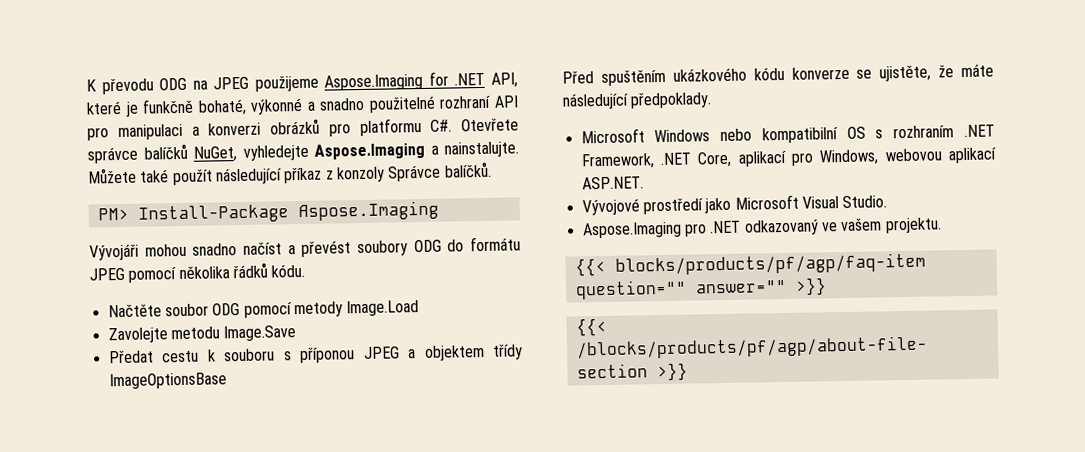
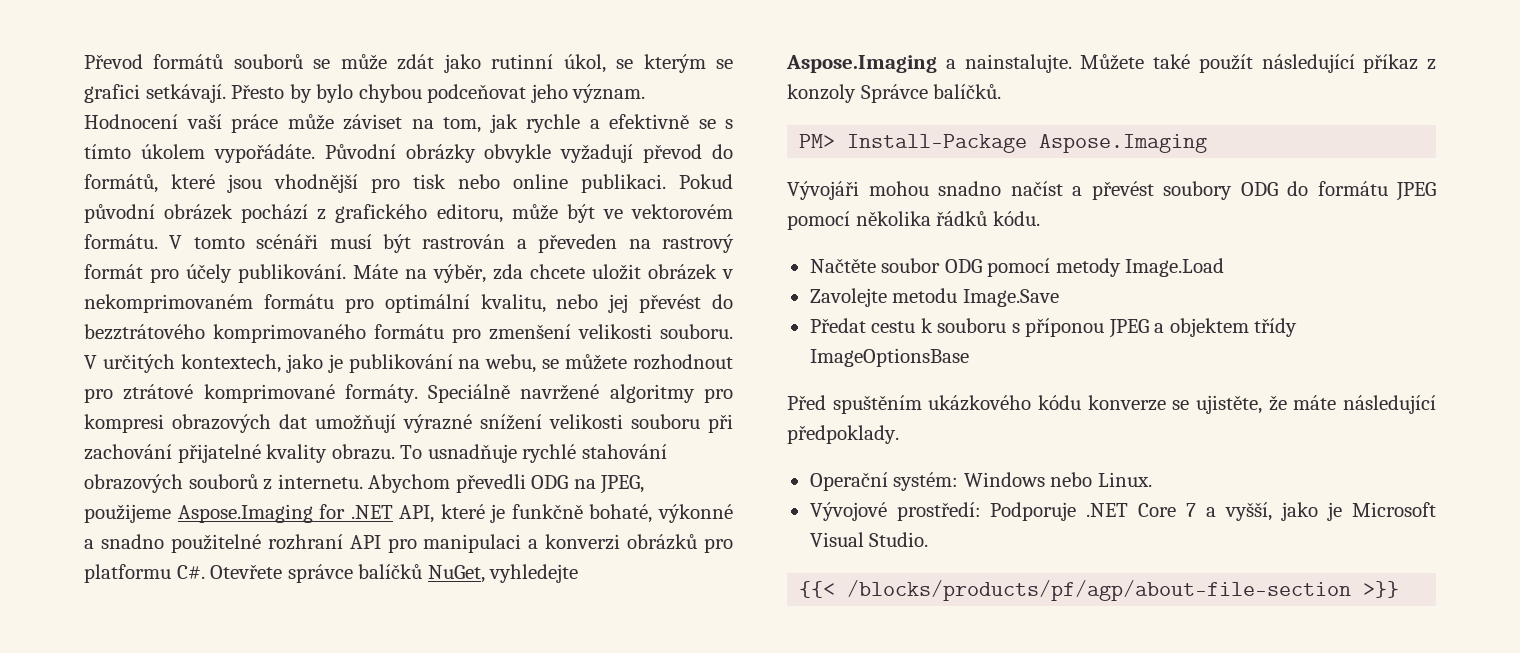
- K převodu ODG na JPEG použijeme Aspose.Imaging for .NET API, které je funkčně bohaté, výkonné a snadno použitelné rozhraní API pro manipulaci a konverzi obrázků pro platformu C#. Otevřete správce balíčků NuGet, vyhledejte Aspose.Imaging a nainstalujte.
+ Převod formátů souborů se může zdát jako rutinní úkol, se kterým se grafici setkávají. Přesto by bylo chybou podceňovat jeho význam. Hodnocení vaší práce může záviset na tom, jak rychle a efektivně se s tímto úkolem vypořádáte. Původní obrázky obvykle vyžadují převod do formátů, které jsou vhodnější pro tisk nebo online publikaci. Pokud původní obrázek pochází z grafického editoru, může být ve vektorovém formátu. V tomto scénáři musí být rastrován a převeden na rastrový formát pro účely publikování. Máte na výběr, zda chcete uložit obrázek v nekomprimovaném formátu pro optimální kvalitu, nebo jej převést do bezztrátového komprimovaného formátu pro zmenšení velikosti souboru. V určitých kontextech, jako je publikování na webu, se můžete rozhodnout pro ztrátové komprimované formáty. Speciálně navržené algoritmy pro kompresi obrazových dat umožňují výrazné snížení velikosti souboru při zachování přijatelné kvality obrazu. To usnadňuje rychlé stahování obrazových souborů z internetu. Abychom převedli ODG na JPEG, použijeme Aspose.Imaging for .NET API, které je funkčně bohaté, výkonné a snadno použitelné rozhraní API pro manipulaci a konverzi obrázků pro platformu C#. Otevřete správce balíčků NuGet, vyhledejte Aspose.Imaging a nainstalujte.
- Microsoft Windows nebo kompatibilní OS s rozhraním .NET Framework, .NET Core, aplikací pro Windows, webovou aplikací ASP.NET.
- Vývojové prostředí jako Microsoft Visual Studio.
- Aspose.Imaging pro .NET odkazovaný ve vašem projektu.
- {{< blocks/products/pf/agp/faq-item question="" answer="" >}}
+ Operační systém: Windows nebo Linux.
+ Vývojové prostředí: Podporuje .NET Core 7 a vyšší, jako je Microsoft Visual Studio.

